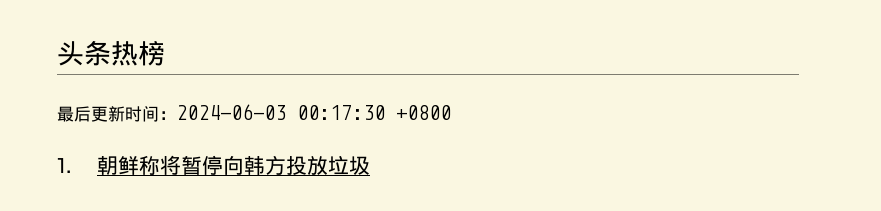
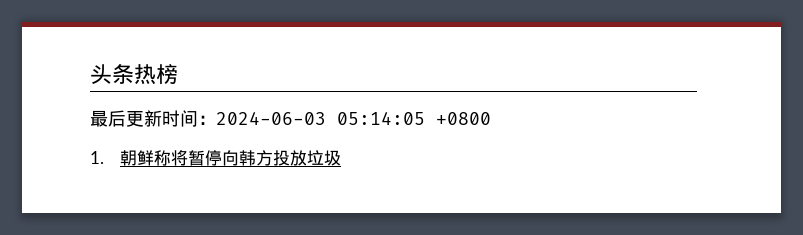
- 最后更新时间：2024-06-03 00:17:30 +0800
+ 最后更新时间：2024-06-03 05:14:05 +0800

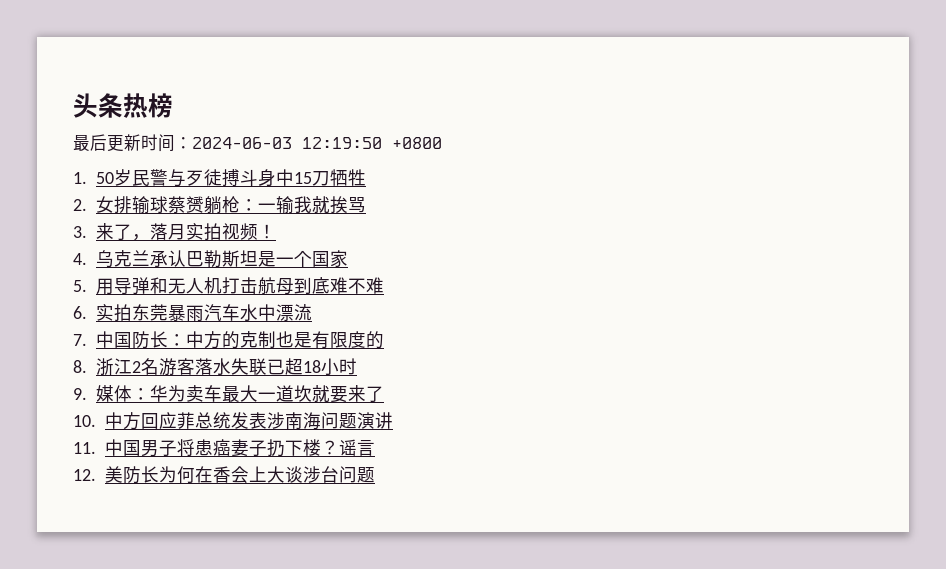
- 最后更新时间：2024-06-03 05:14:05 +0800
+ 最后更新时间：2024-06-03 12:19:50 +0800
- 1.朝鲜称将暂停向韩方投放垃圾
+ 1. 50岁民警与歹徒搏斗身中15刀牺牲
+ 2.女排输球蔡赟躺枪：一输我就挨骂
+ 3.来了，落月实拍视频！
+ 4.乌克兰承认巴勒斯坦是一个国家
+ 5.用导弹和无人机打击航母到底难不难
+ 6.实拍东莞暴雨汽车水中漂流
+ 7.中国防长：中方的克制也是有限度的
+ 8.浙江2名游客落水失联已超18小时
+ 9.媒体：华为卖车最大一道坎就要来了
+ 10.中方回应菲总统发表涉南海问题演讲
+ 11.中国男子将患癌妻子扔下楼？谣言
+ 12.美防长为何在香会上大谈涉台问题

